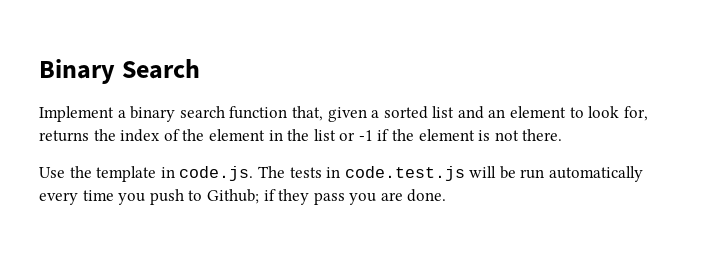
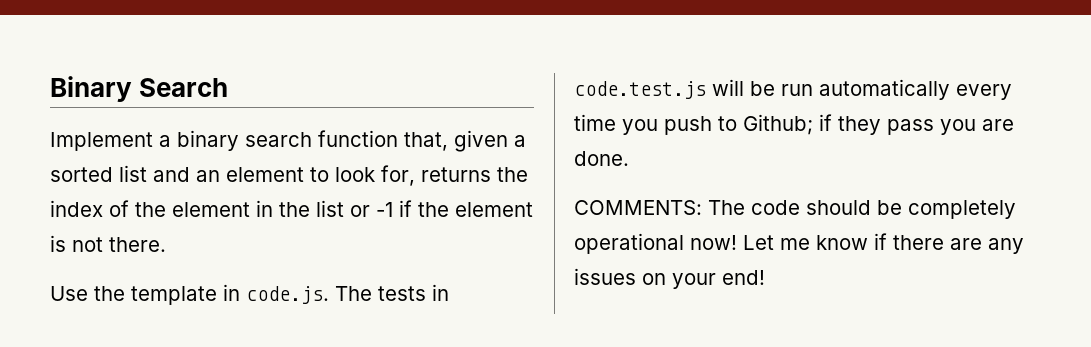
+ COMMENTS: The code should be completely operational now! Let me know if there are any issues on your end!

